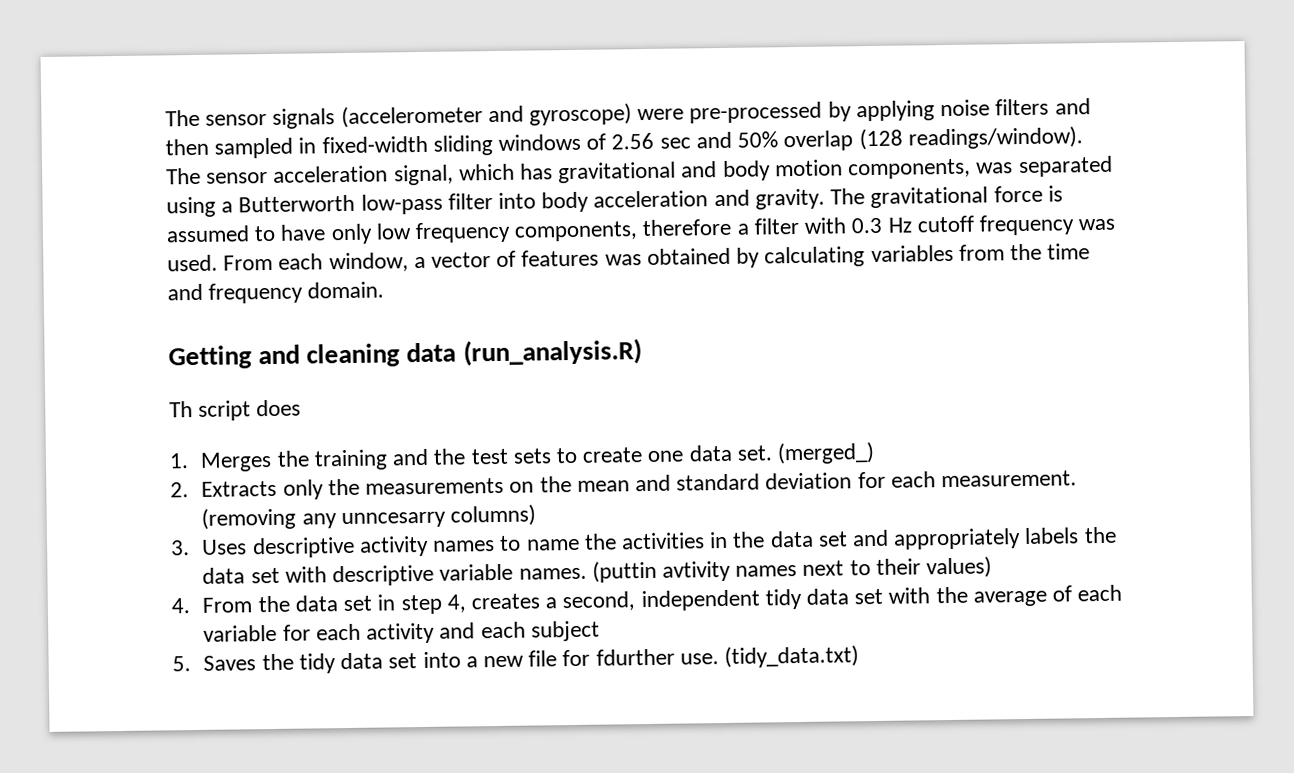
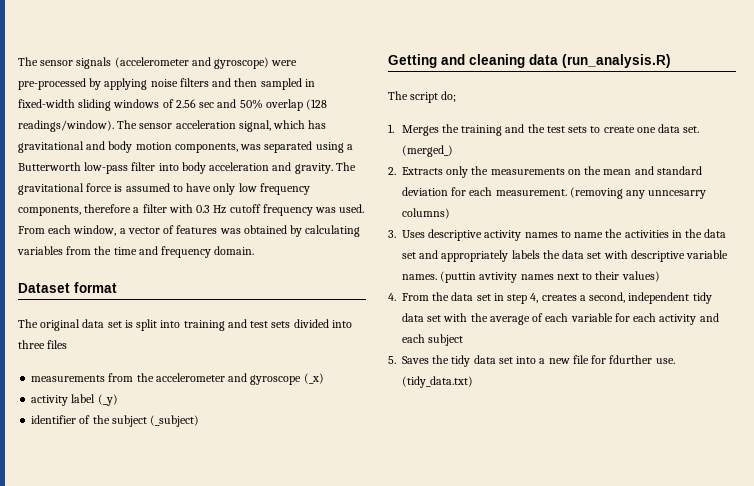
+ Dataset format
+ The original data set is split into training and test sets divided into three files
+ measurements from the accelerometer and gyroscope (_x)
+ activity label (_y)
+ identifier of the subject (_subject)
- Th script does
+ The script do;

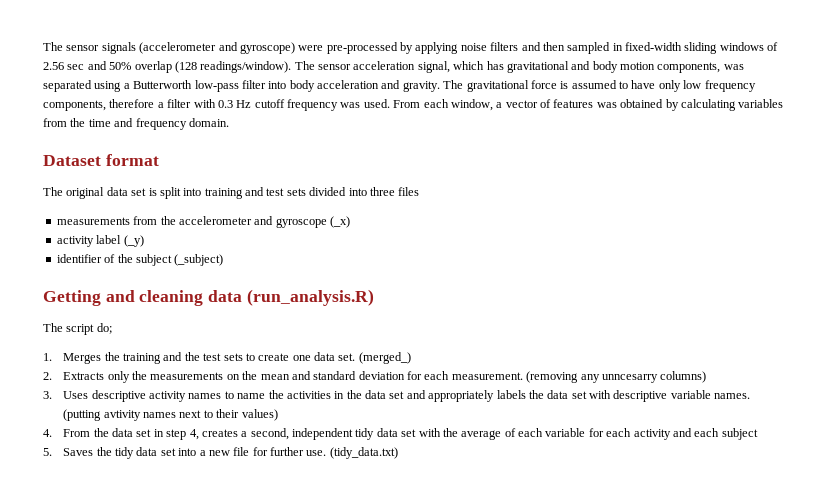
- (puttin avtivity names next to their values)
+ (putting avtivity names next to their values)
- 5. Saves the tidy data set into a new file for fdurther use.
+ 5. Saves the tidy data set into a new file for further use.

